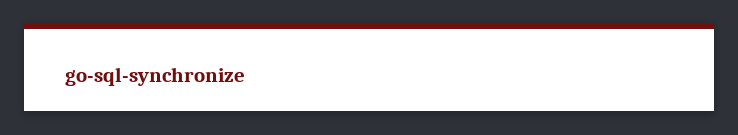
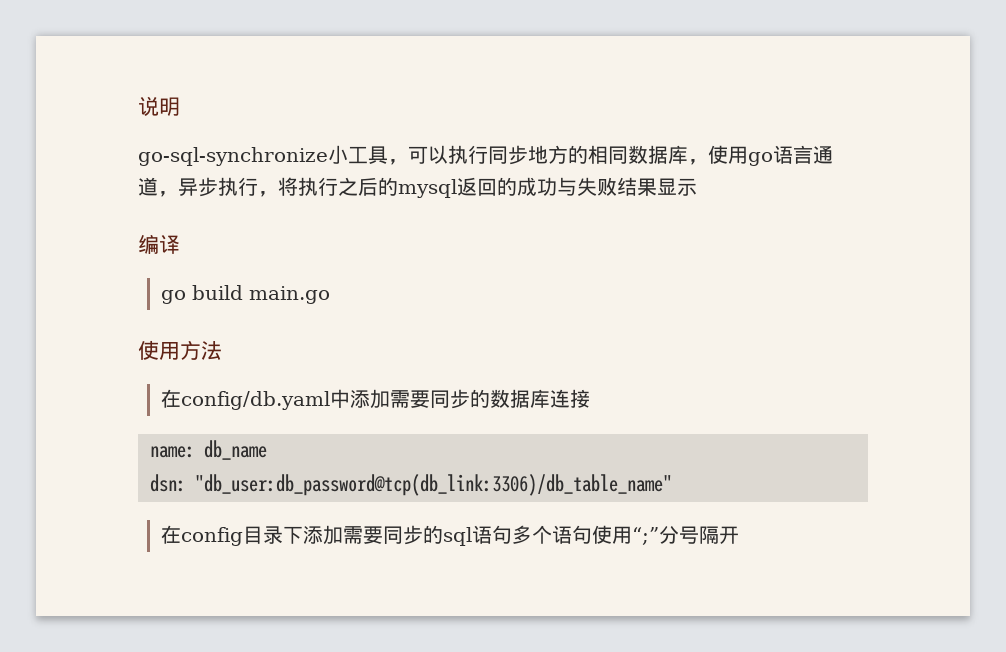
- go-sql-synchronize
+ 说明
+ go-sql-synchronize小工具，可以执行同步地方的相同数据库，使用go语言通道，异步执行，将执行之后的mysql返回的成功与失败结果显示
+ 编译
+ go build main.go
+ 使用方法
+ 在config/db.yaml中添加需要同步的数据库连接
+ name: db_name
+ dsn: "db_user:db_password@tcp(db_link:3306)/db_table_name"
+ 在config目录下添加需要同步的sql语句多个语句使用“;”分号隔开

